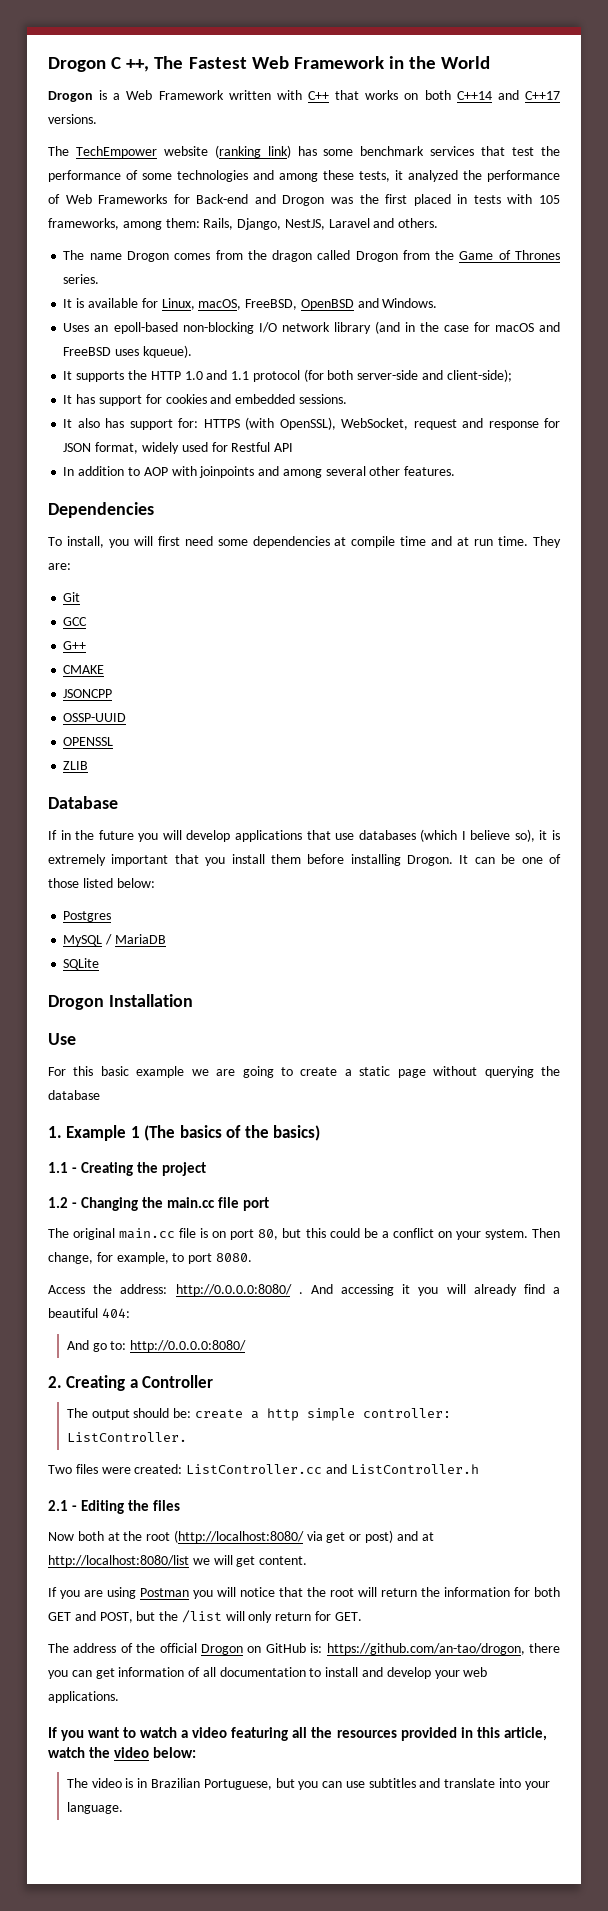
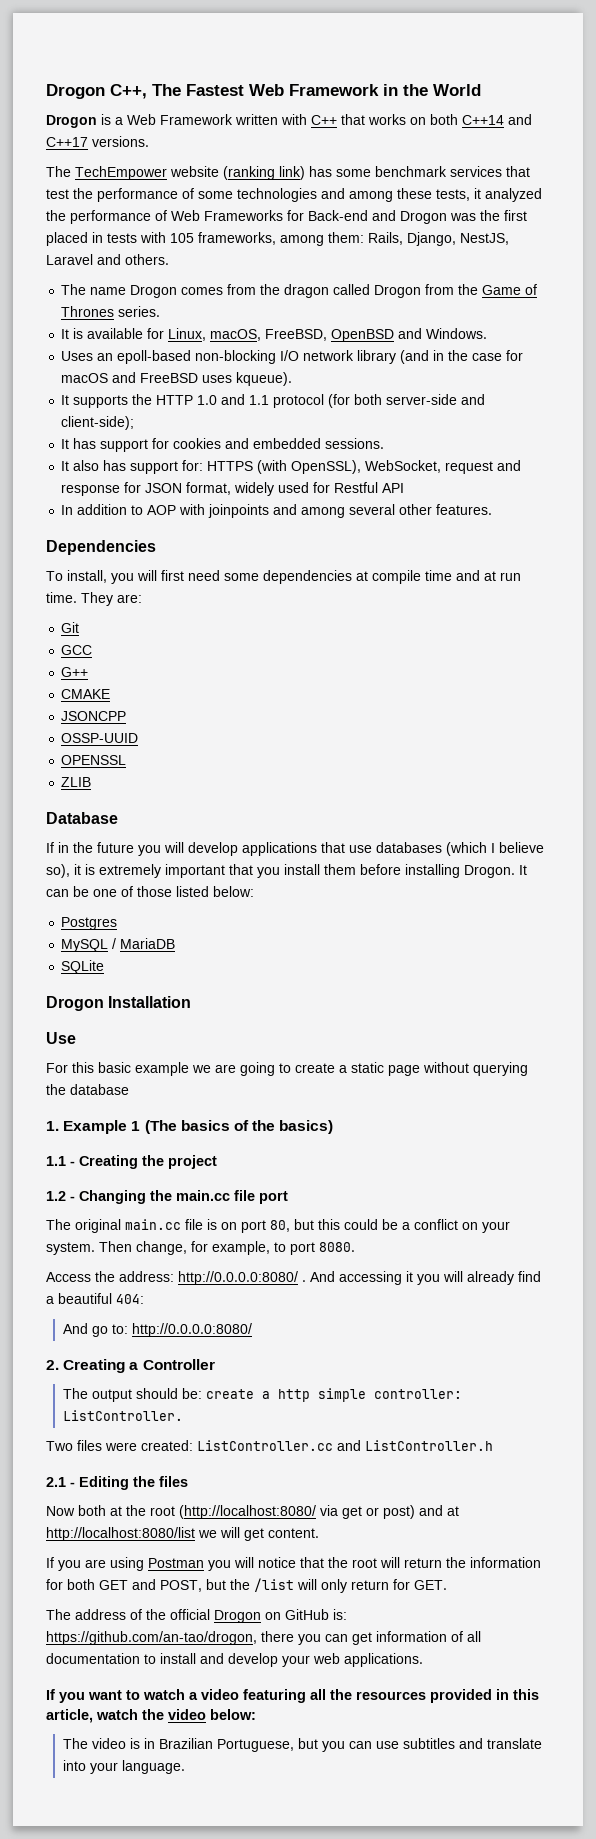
- Drogon C ++, The Fastest Web Framework in the World
+ Drogon C++, The Fastest Web Framework in the World

